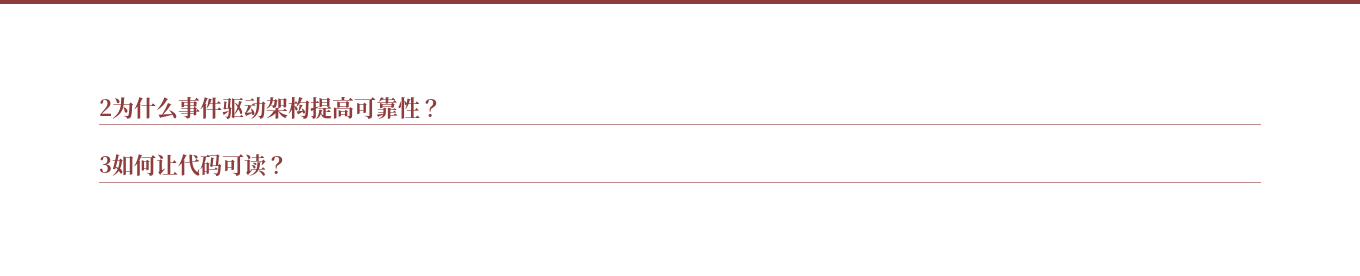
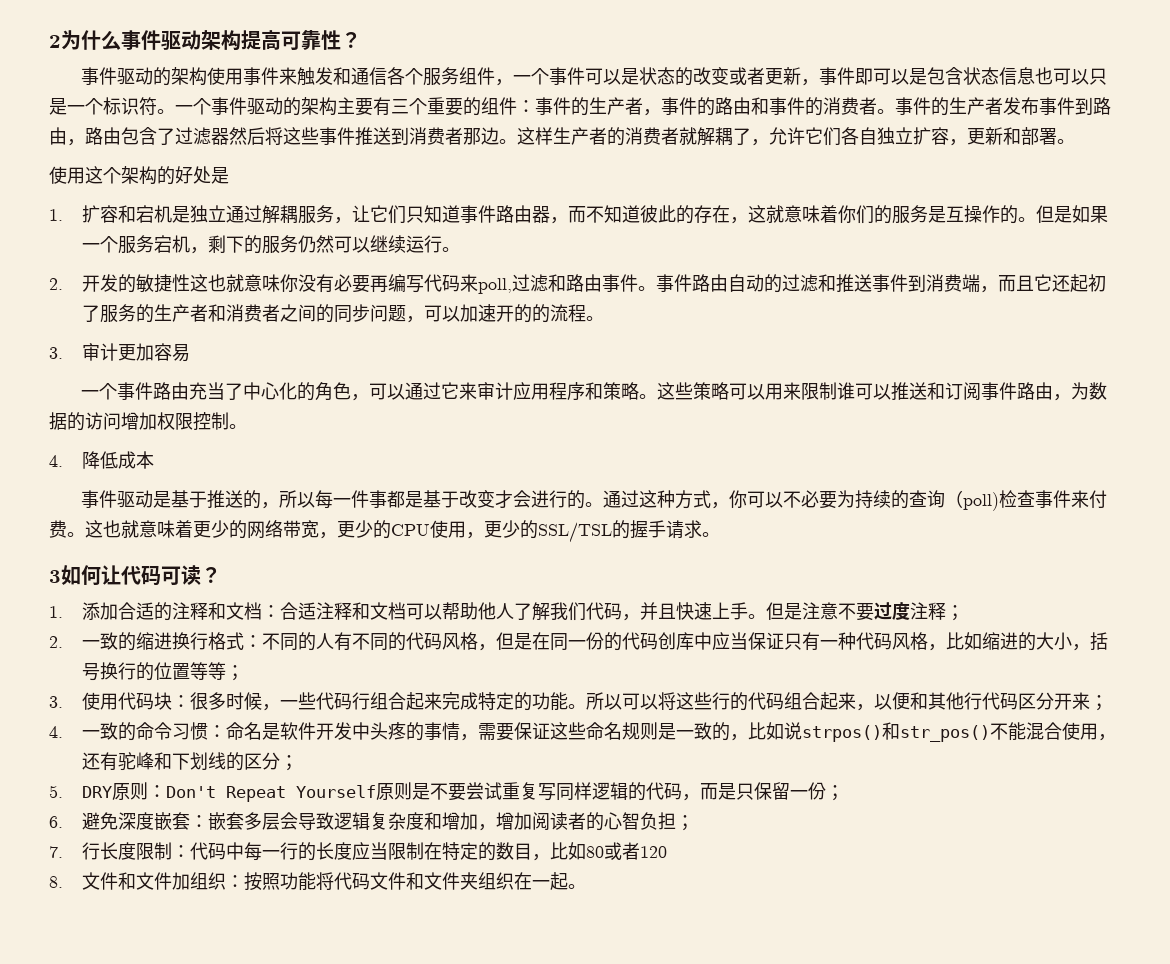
+ 事件驱动的架构使用事件来触发和通信各个服务组件，一个事件可以是状态的改变或者更新，事件即可以是包含状态信息也可以只是一个标识符。一个事件驱动的架构主要有三个重要的组件：事件的生产者，事件的路由和事件的消费者。事件的生产者发布事件到路由，路由包含了过滤器然后将这些事件推送到消费者那边。这样生产者的消费者就解耦了，允许它们各自独立扩容，更新和部署。
+ 使用这个架构的好处是
+ 1.扩容和宕机是独立通过解耦服务，让它们只知道事件路由器，而不知道彼此的存在，这就意味着你们的服务是互操作的。但是如果一个服务宕机，剩下的服务仍然可以继续运行。
+ 2.开发的敏捷性这也就意味你没有必要再编写代码来poll,过滤和路由事件。事件路由自动的过滤和推送事件到消费端，而且它还起初了服务的生产者和消费者之间的同步问题，可以加速开的的流程。
+ 3.审计更加容易
+ 一个事件路由充当了中心化的角色，可以通过它来审计应用程序和策略。这些策略可以用来限制谁可以推送和订阅事件路由，为数据的访问增加权限控制。
+ 4.降低成本
+ 事件驱动是基于推送的，所以每一件事都是基于改变才会进行的。通过这种方式，你可以不必要为持续的查询（poll)检查事件来付费。这也就意味着更少的网络带宽，更少的CPU使用，更少的SSL/TSL的握手请求。
+ 1.添加合适的注释和文档：合适注释和文档可以帮助他人了解我们代码，并且快速上手。但是注意不要过度注释；
+ 2.一致的缩进换行格式：不同的人有不同的代码风格，但是在同一份的代码创库中应当保证只有一种代码风格，比如缩进的大小，括号换行的位置等等；
+ 3.使用代码块：很多时候，一些代码行组合起来完成特定的功能。所以可以将这些行的代码组合起来，以便和其他行代码区分开来；
+ 4.一致的命令习惯：命名是软件开发中头疼的事情，需要保证这些命名规则是一致的，比如说strpos()和str_pos()不能混合使用，还有驼峰和下划线的区分；
+ 5. DRY原则：Don't Repeat Yourself原则是不要尝试重复写同样逻辑的代码，而是只保留一份；
+ 6.避免深度嵌套：嵌套多层会导致逻辑复杂度和增加，增加阅读者的心智负担；
+ 7.行长度限制：代码中每一行的长度应当限制在特定的数目，比如80或者120
+ 8.文件和文件加组织：按照功能将代码文件和文件夹组织在一起。

